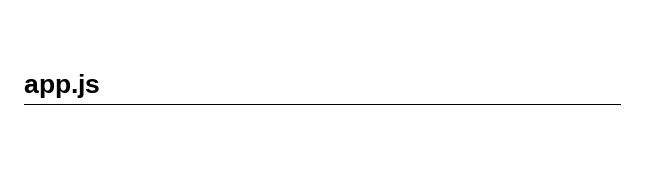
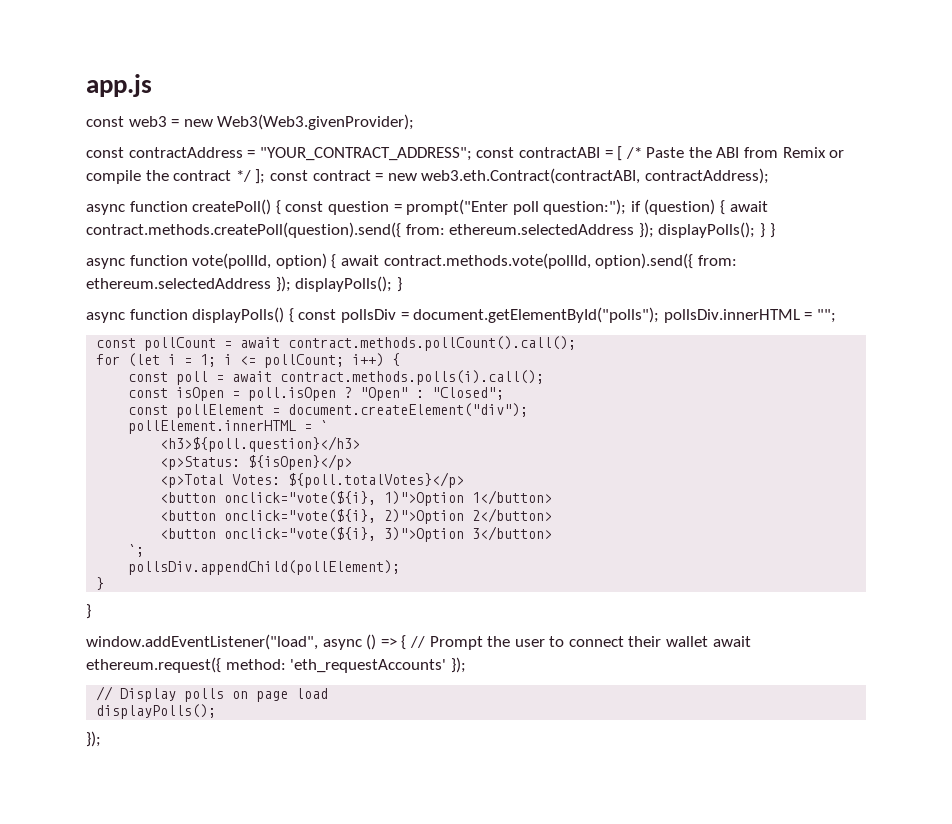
+ const web3 = new Web3(Web3.givenProvider);
+ const contractAddress = "YOUR_CONTRACT_ADDRESS"; const contractABI = [ /* Paste the ABI from Remix or compile the contract */ ]; const contract = new web3.eth.Contract(contractABI, contractAddress);
+ async function createPoll() { const question = prompt("Enter poll question:"); if (question) { await contract.methods.createPoll(question).send({ from: ethereum.selectedAddress }); displayPolls(); } }
+ async function vote(pollId, option) { await contract.methods.vote(pollId, option).send({ from: ethereum.selectedAddress }); displayPolls(); }
+ async function displayPolls() { const pollsDiv = document.getElementById("polls"); pollsDiv.innerHTML = "";
+ const pollCount = await contract.methods.pollCount().call();
+ for (let i = 1; i <= pollCount; i++) {
+ const poll = await contract.methods.polls(i).call();
+ const isOpen = poll.isOpen ? "Open" : "Closed";
+ const pollElement = document.createElement("div");
+ pollElement.innerHTML = `
+ <h3>${poll.question}</h3>
+ <p>Status: ${isOpen}</p>
+ <p>Total Votes: ${poll.totalVotes}</p>
+ <button onclick="vote(${i}, 1)">Option 1</button>
+ <button onclick="vote(${i}, 2)">Option 2</button>
+ <button onclick="vote(${i}, 3)">Option 3</button>
+ `;
+ pollsDiv.appendChild(pollElement);
+ }
+ }
+ window.addEventListener("load", async () => { // Prompt the user to connect their wallet await ethereum.request({ method: 'eth_requestAccounts' });
+ // Display polls on page load
+ displayPolls();
+ });

